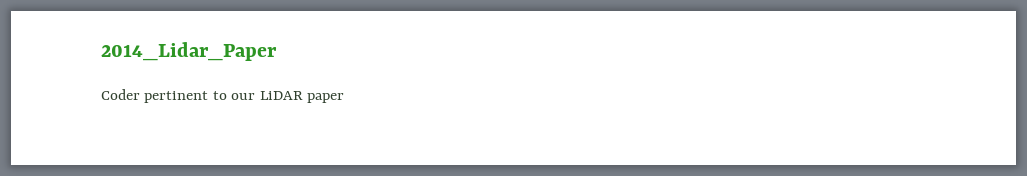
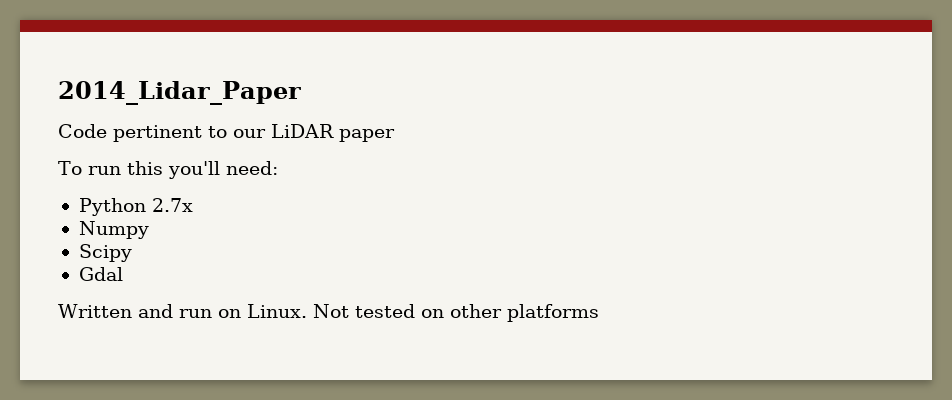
- Coder pertinent to our LiDAR paper
+ Code pertinent to our LiDAR paper
+ To run this you'll need:
+ Python 2.7x
+ Numpy
+ Scipy
+ Gdal
+ Written and run on Linux. Not tested on other platforms

